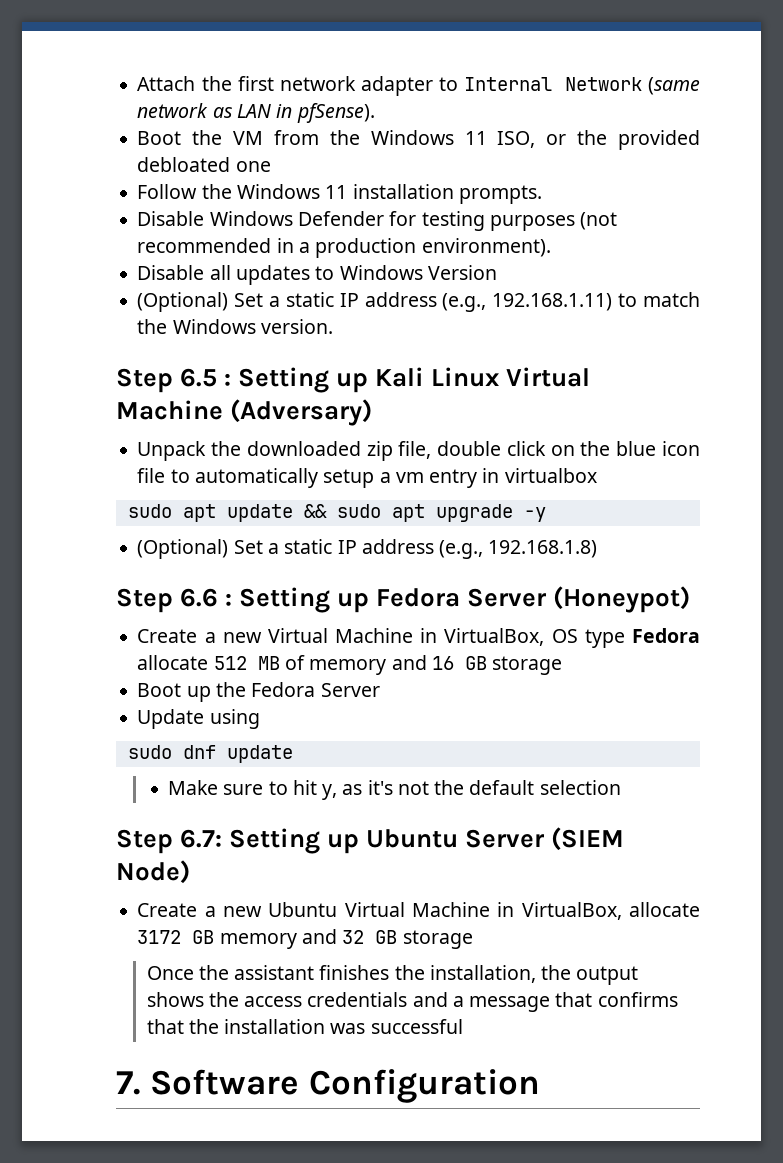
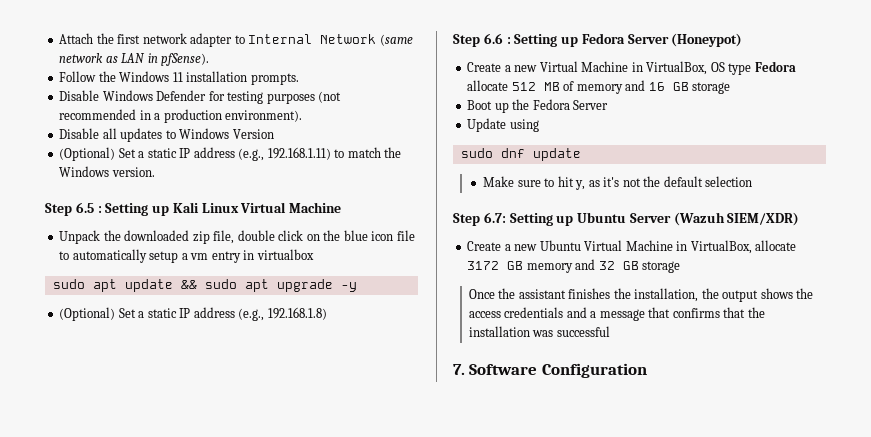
- Boot the VM from the Windows 11 ISO, or the provided debloated one
- Step 6.5 : Setting up Kali Linux Virtual Machine (Adversary)
+ Step 6.5 : Setting up Kali Linux Virtual Machine
- Step 6.7: Setting up Ubuntu Server (SIEM Node)
+ Step 6.7: Setting up Ubuntu Server (Wazuh SIEM/XDR)

